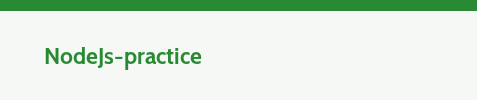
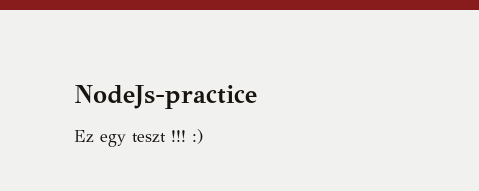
+ Ez egy teszt !!! :)

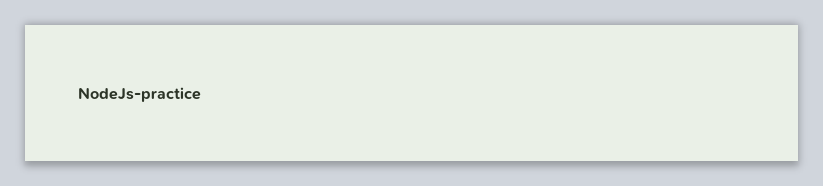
- Ez egy teszt !!! :)

